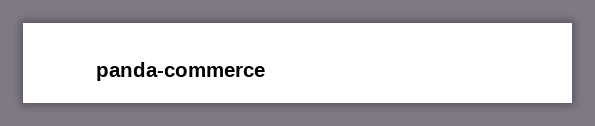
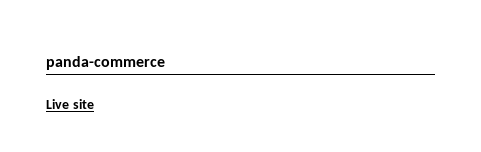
+ Live site

